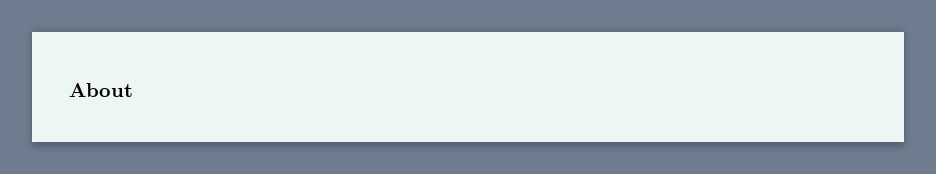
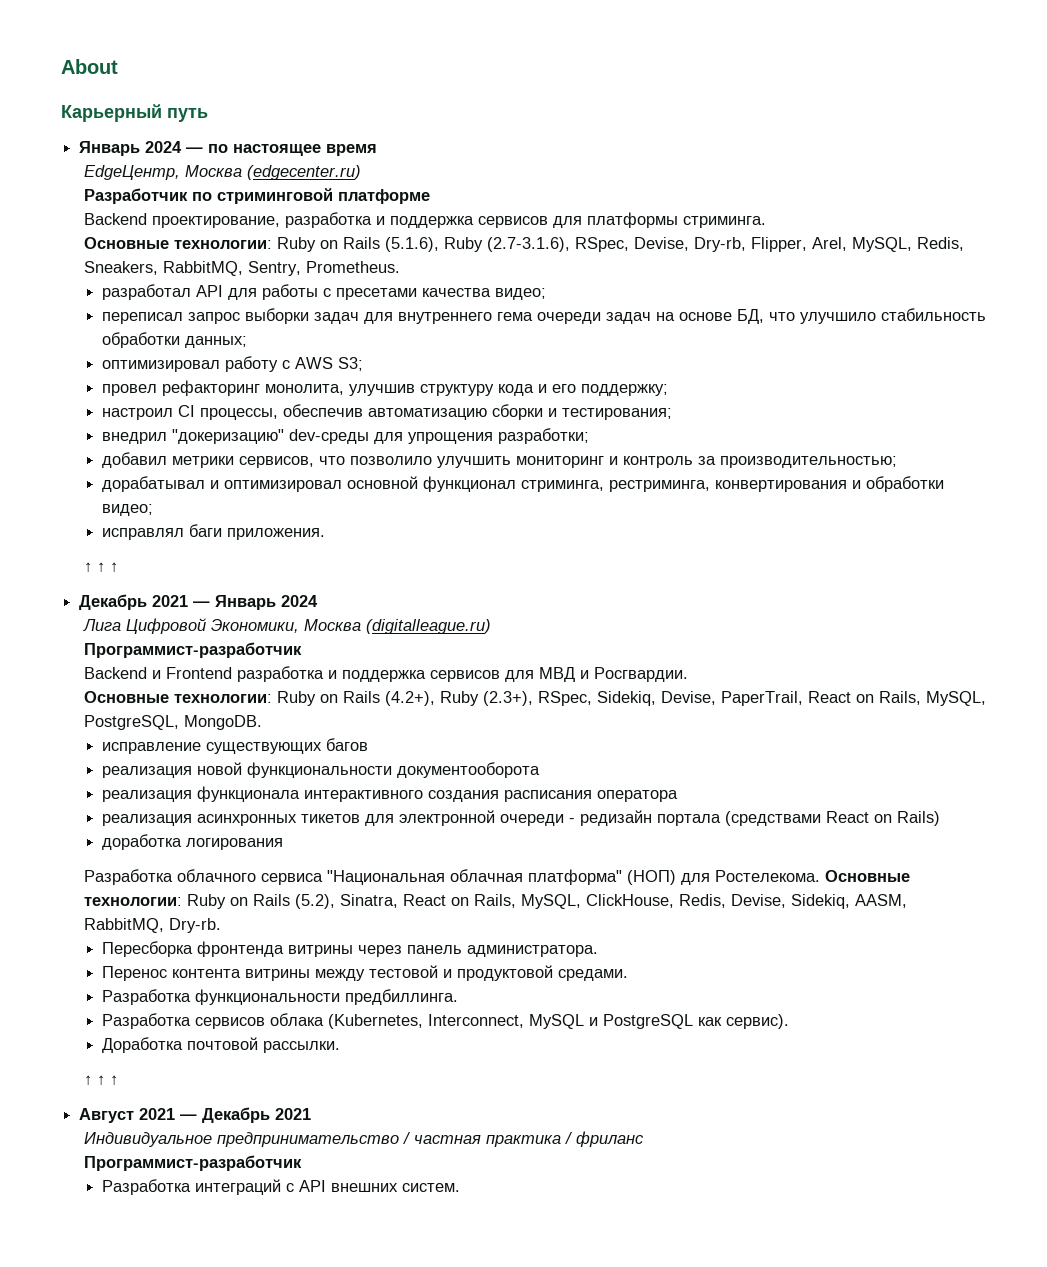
+ Карьерный путь
+ Январь 2024 — по настоящее время
+ EdgeЦентр, Москва (edgecenter.ru)
+ Разработчик по стриминговой платформе
+ Backend проектирование, разработка и поддержка сервисов для платформы стриминга.
+ Основные технологии: Ruby on Rails (5.1.6), Ruby (2.7-3.1.6), RSpec, Devise, Dry-rb, Flipper, Arel, MySQL, Redis, Sneakers, RabbitMQ, Sentry, Prometheus.
+ разработал API для работы с пресетами качества видео;
+ переписал запрос выборки задач для внутреннего гема очереди задач на основе БД, что улучшило стабильность обработки данных;
+ оптимизировал работу с AWS S3;
+ провел рефакторинг монолита, улучшив структуру кода и его поддержку;
+ настроил CI процессы, обеспечив автоматизацию сборки и тестирования;
+ внедрил "докеризацию" dev-среды для упрощения разработки;
+ добавил метрики сервисов, что позволило улучшить мониторинг и контроль за производительностью;
+ дорабатывал и оптимизировал основной функционал стриминга, рестриминга, конвертирования и обработки видео;
+ исправлял баги приложения.
+ ↑ ↑ ↑
+ Декабрь 2021 — Январь 2024
+ Лига Цифровой Экономики, Москва (digitalleague.ru)
+ Программист-разработчик
+ Backend и Frontend разработка и поддержка сервисов для МВД и Росгвардии.
+ Основные технологии: Ruby on Rails (4.2+), Ruby (2.3+), RSpec, Sidekiq, Devise, PaperTrail, React on Rails, MySQL, PostgreSQL, MongoDB.
+ исправление существующих багов
+ реализация новой функциональности документооборота
+ реализация функционала интерактивного создания расписания оператора
+ реализация асинхронных тикетов для электронной очереди - редизайн портала (средствами React on Rails)
+ доработка логирования
+ Разработка облачного сервиса "Национальная облачная платформа" (НОП) для Ростелекома. Основные технологии: Ruby on Rails (5.2), Sinatra, React on Rails, MySQL, ClickHouse, Redis, Devise, Sidekiq, AASM, RabbitMQ, Dry-rb.
+ Пересборка фронтенда витрины через панель администратора.
+ Перенос контента витрины между тестовой и продуктовой средами.
+ Разработка функциональности предбиллинга.
+ Разработка сервисов облака (Kubernetes, Interconnect, MySQL и PostgreSQL как сервис).
+ Доработка почтовой рассылки.
+ ↑ ↑ ↑
+ Август 2021 — Декабрь 2021
+ Индивидуальное предпринимательство / частная практика / фриланс
+ Программист-разработчик
+ Разработка интеграций с API внешних систем.

